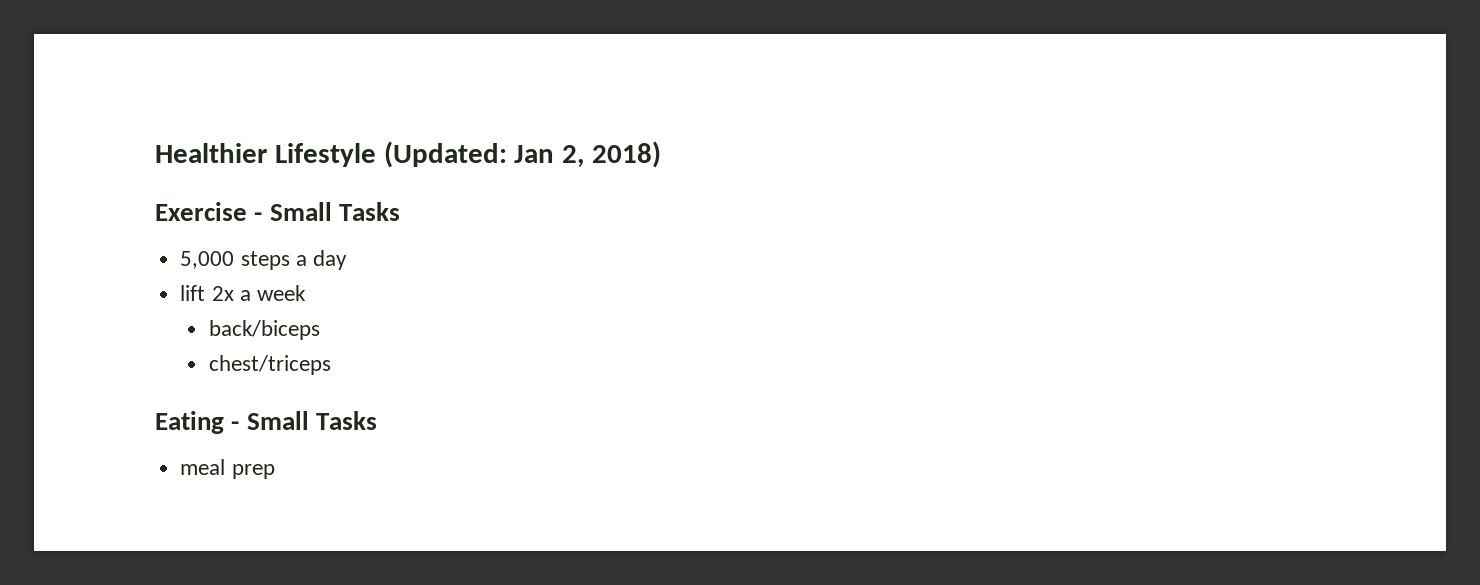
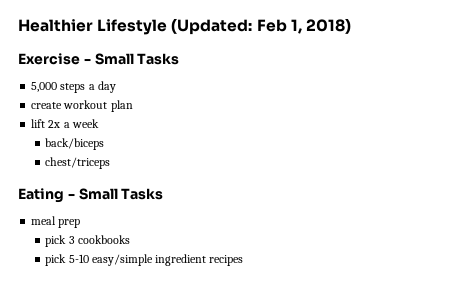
- Healthier Lifestyle (Updated: Jan 2, 2018)
+ Healthier Lifestyle (Updated: Feb 1, 2018)
+ create workout plan
+ pick 3 cookbooks
+ pick 5-10 easy/simple ingredient recipes

